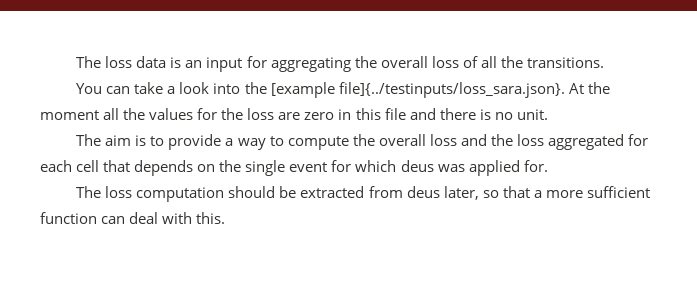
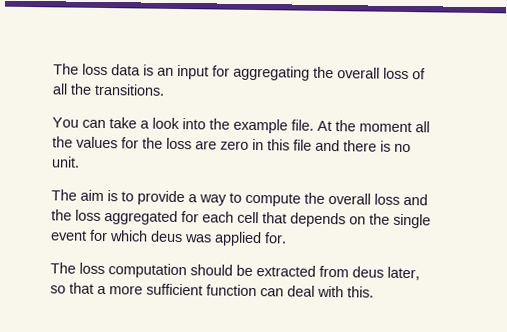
- You can take a look into the [example file]{../testinputs/loss_sara.json}. At the moment all the values for the loss are zero in this file and there is no unit.
+ You can take a look into the example file. At the moment all the values for the loss are zero in this file and there is no unit.

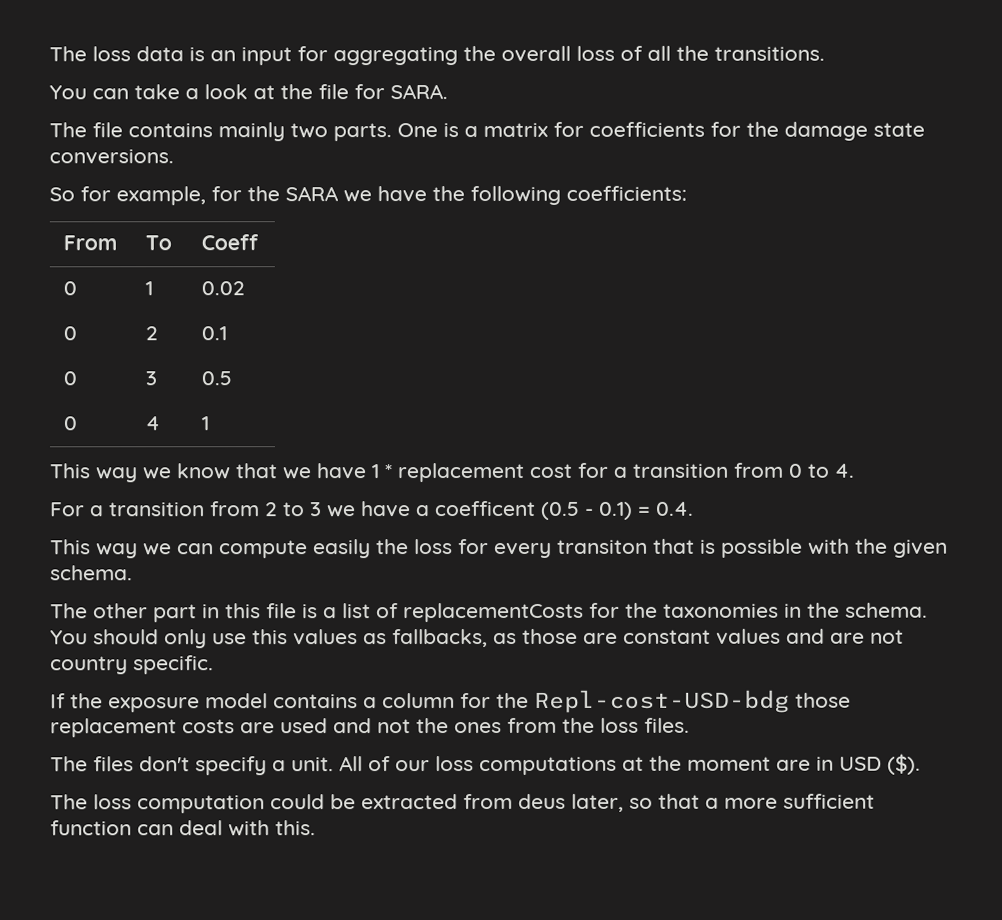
- You can take a look into the example file. At the moment all the values for the loss are zero in this file and there is no unit.
- The aim is to provide a way to compute the overall loss and the loss aggregated for each cell that depends on the single event for which deus was applied for.
+ You can take a look at the file for SARA.
+ The file contains mainly two parts. One is a matrix for coefficients for the damage state conversions.
+ So for example, for the SARA we have the following coefficients:
+ From | To | Coeff
+ 0 | 1 | 0.02
+ 0 | 2 | 0.1
+ 0 | 3 | 0.5
+ 0 | 4 | 1
+ This way we know that we have 1 * replacement cost for a transition from 0 to 4.
+ For a transition from 2 to 3 we have a coefficent (0.5 - 0.1) = 0.4.
+ This way we can compute easily the loss for every transiton that is possible with the given schema.
+ The other part in this file is a list of replacementCosts for the taxonomies in the schema. You should only use this values as fallbacks, as those are constant values and are not country specific.
+ If the exposure model contains a column for the Repl-cost-USD-bdg those replacement costs are used and not the ones from the loss files.
+ The files don't specify a unit. All of our loss computations at the moment are in USD ($).
- The loss computation should be extracted from deus later, so that a more sufficient function can deal with this.
+ The loss computation could be extracted from deus later, so that a more sufficient function can deal with this.

